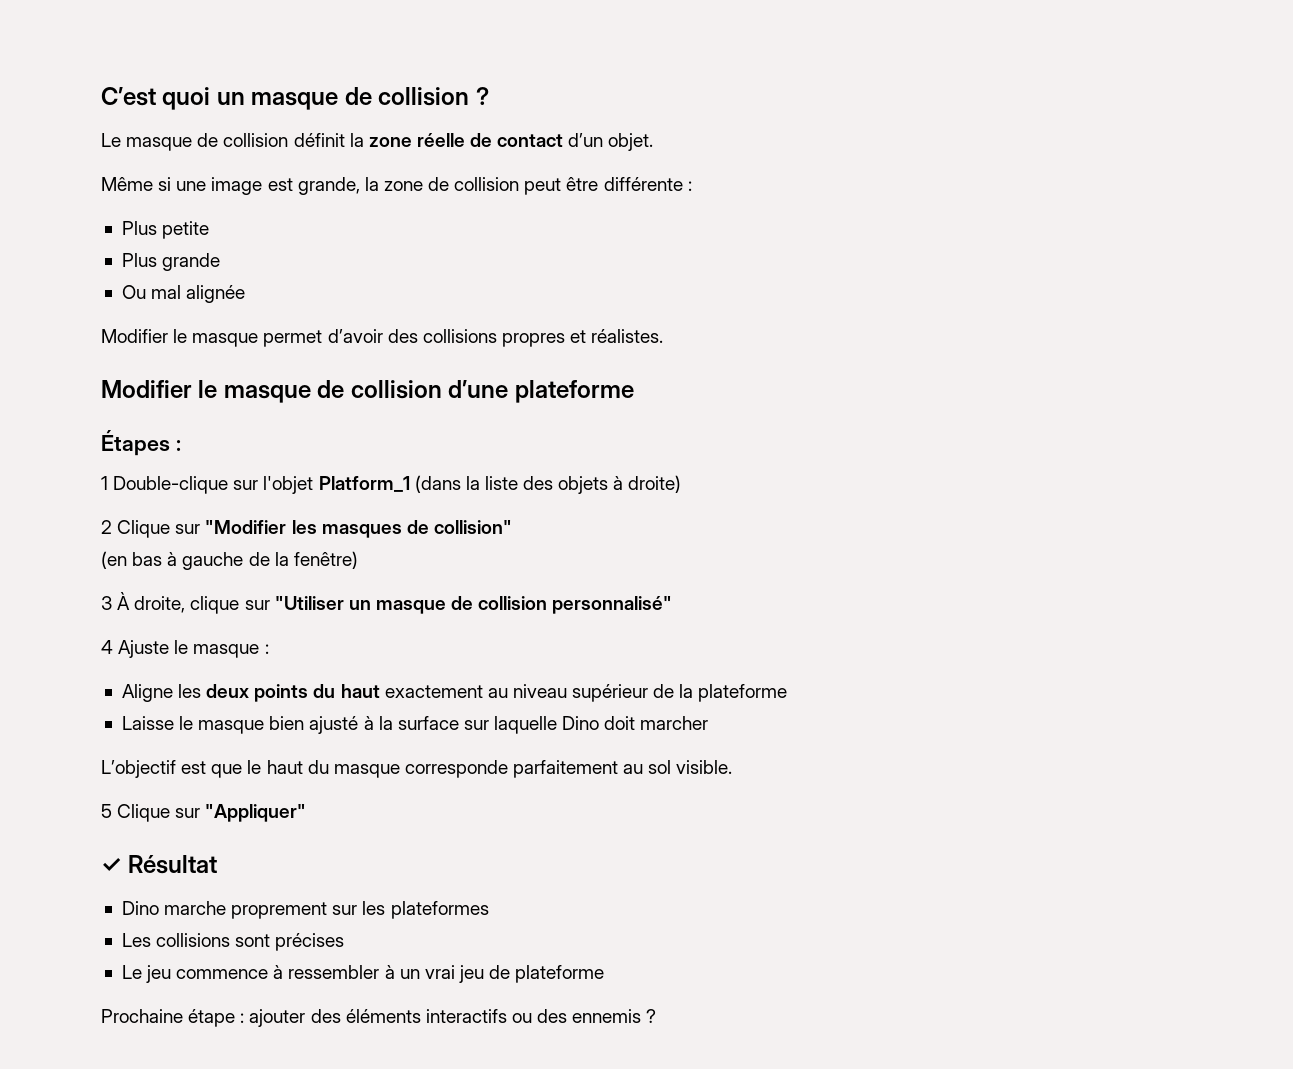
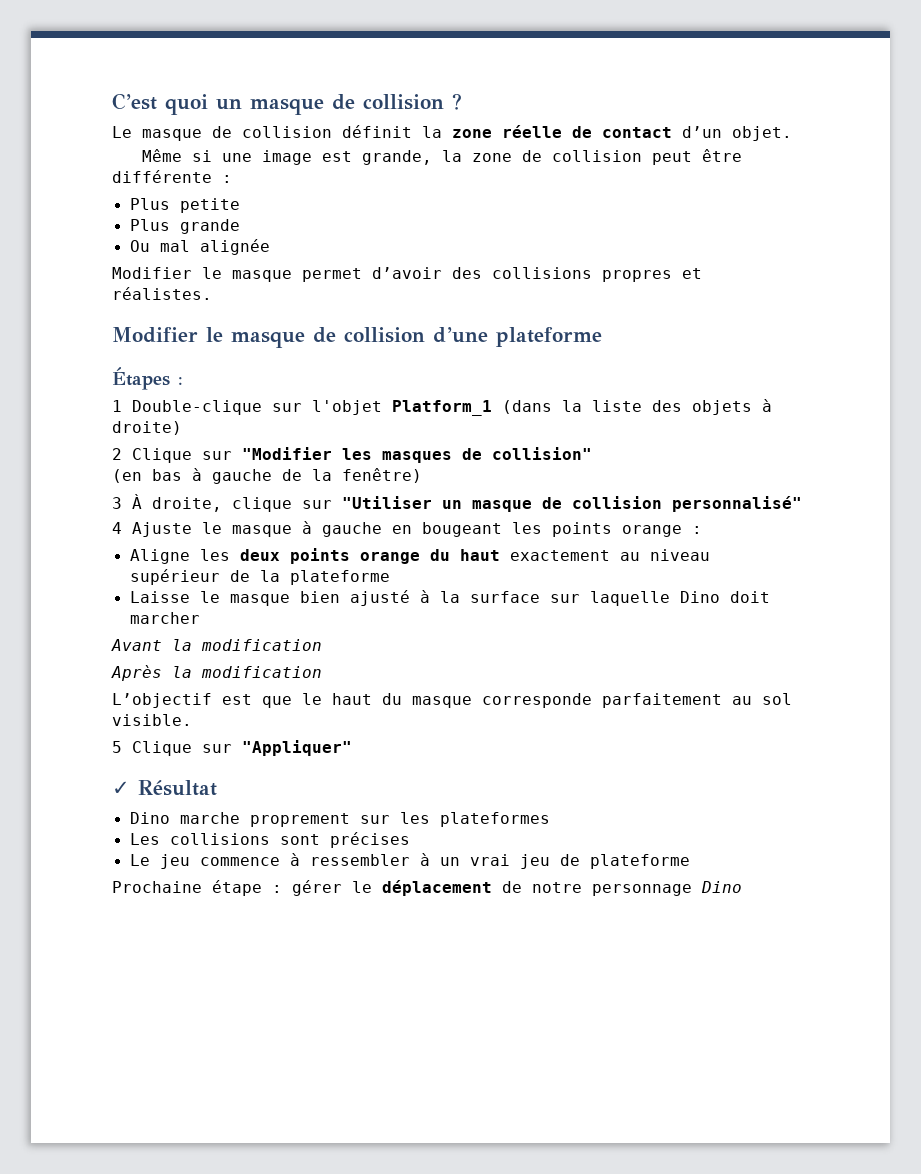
- 4 Ajuste le masque :
+ 4 Ajuste le masque à gauche en bougeant les points orange :
- Aligne les deux points du haut exactement au niveau supérieur de la plateforme
+ Aligne les deux points orange du haut exactement au niveau supérieur de la plateforme
+ Avant la modification
+ Après la modification
- Prochaine étape : ajouter des éléments interactifs ou des ennemis ?
+ Prochaine étape : gérer le déplacement de notre personnage Dino

